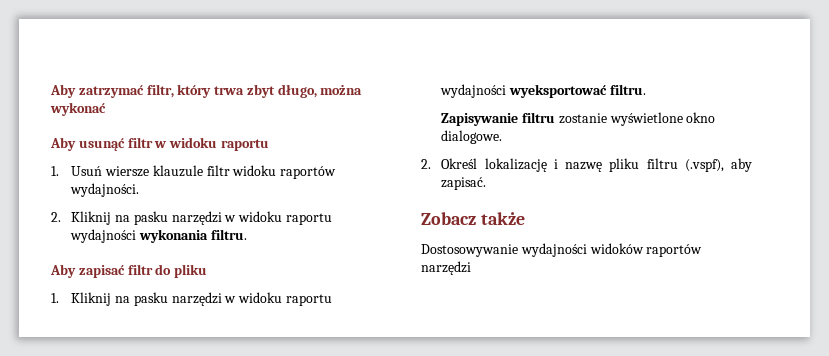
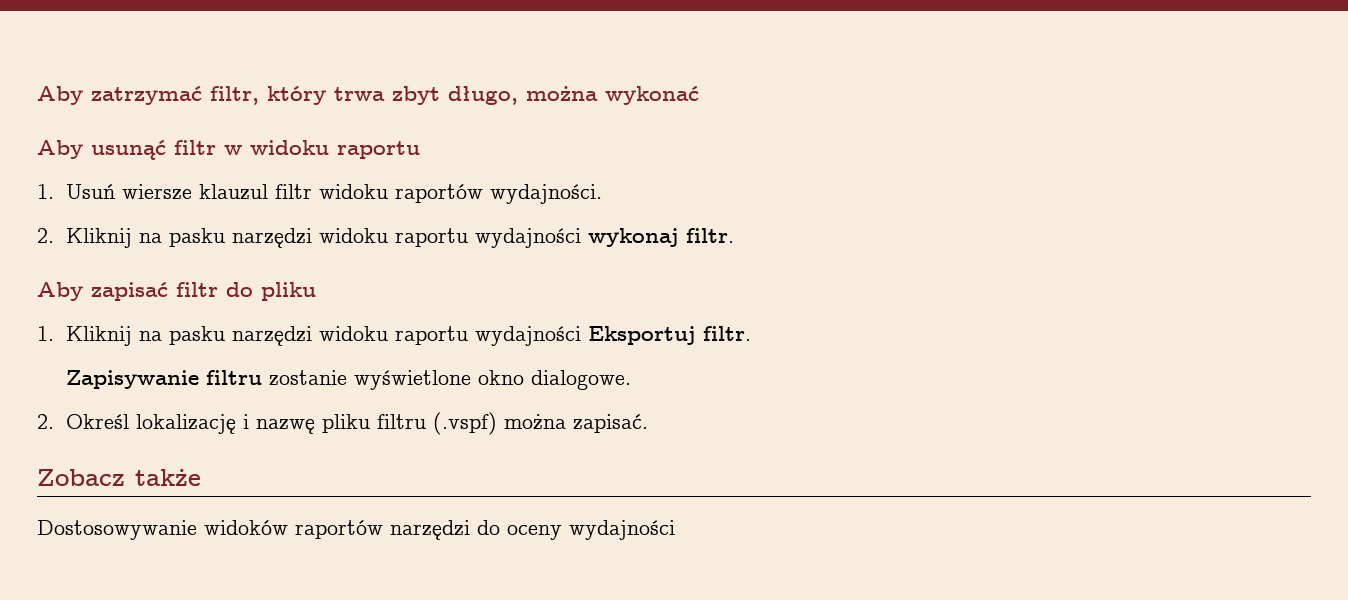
- 1. Usuń wiersze klauzule filtr widoku raportów wydajności.
+ 1. Usuń wiersze klauzul filtr widoku raportów wydajności.
- 2. Kliknij na pasku narzędzi w widoku raportu wydajności wykonania filtru.
+ 2. Kliknij na pasku narzędzi widoku raportu wydajności wykonaj filtr.
- 1. Kliknij na pasku narzędzi w widoku raportu wydajności wyeksportować filtru.
+ 1. Kliknij na pasku narzędzi widoku raportu wydajności Eksportuj filtr.
- 2. Określ lokalizację i nazwę pliku filtru (.vspf), aby zapisać.
+ 2. Określ lokalizację i nazwę pliku filtru (.vspf) można zapisać.
- Dostosowywanie wydajności widoków raportów narzędzi
+ Dostosowywanie widoków raportów narzędzi do oceny wydajności

